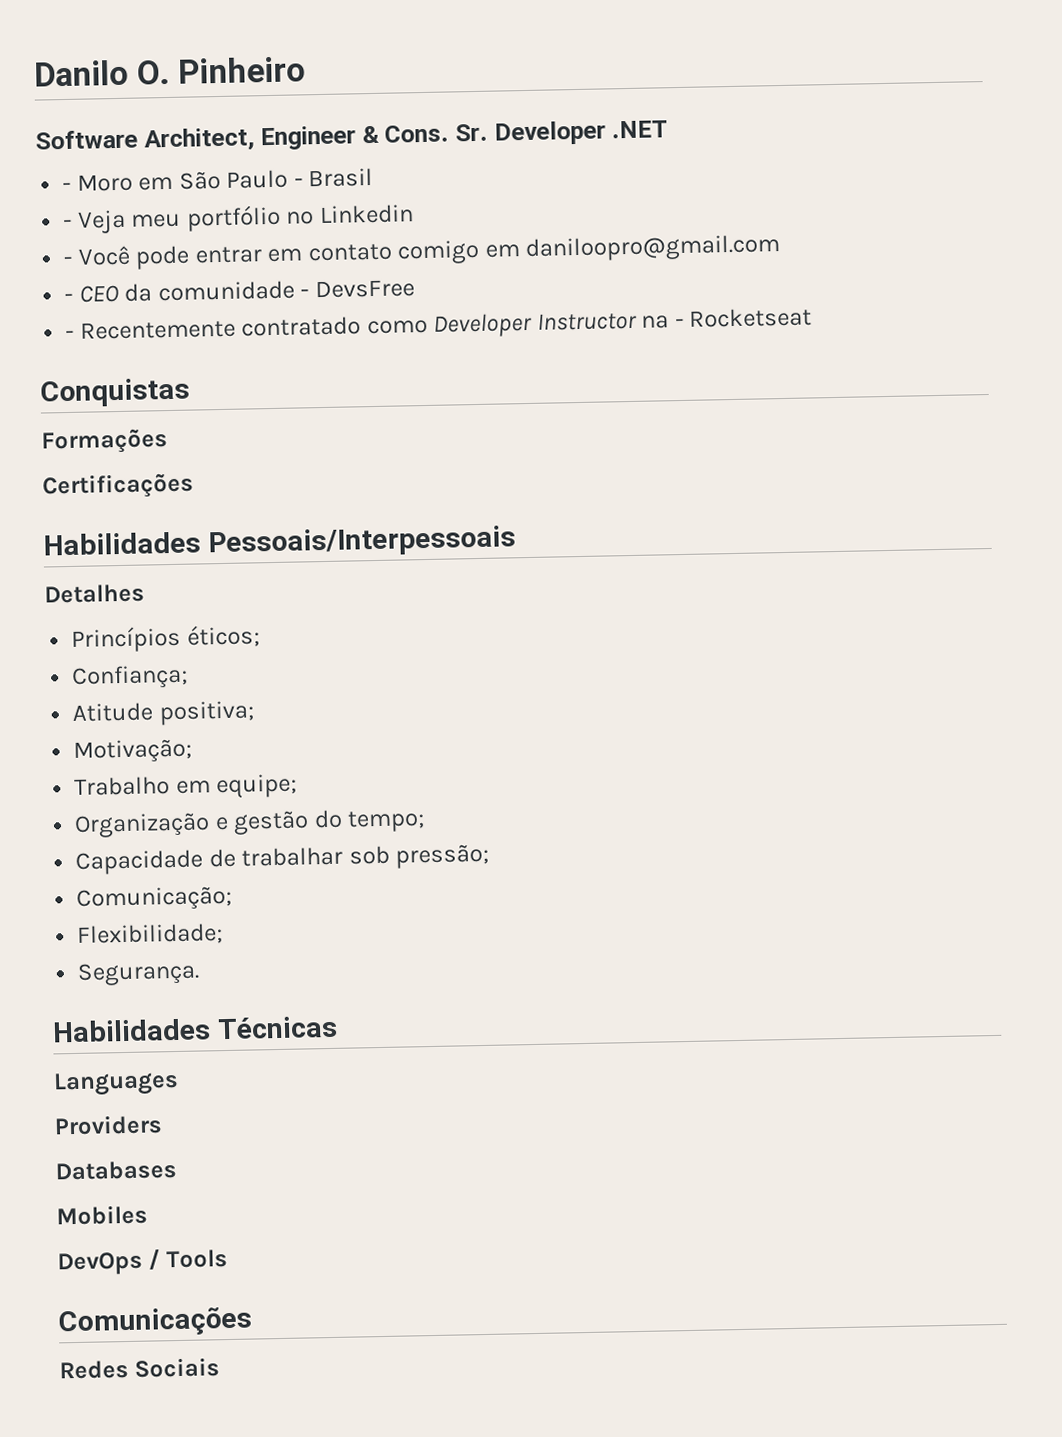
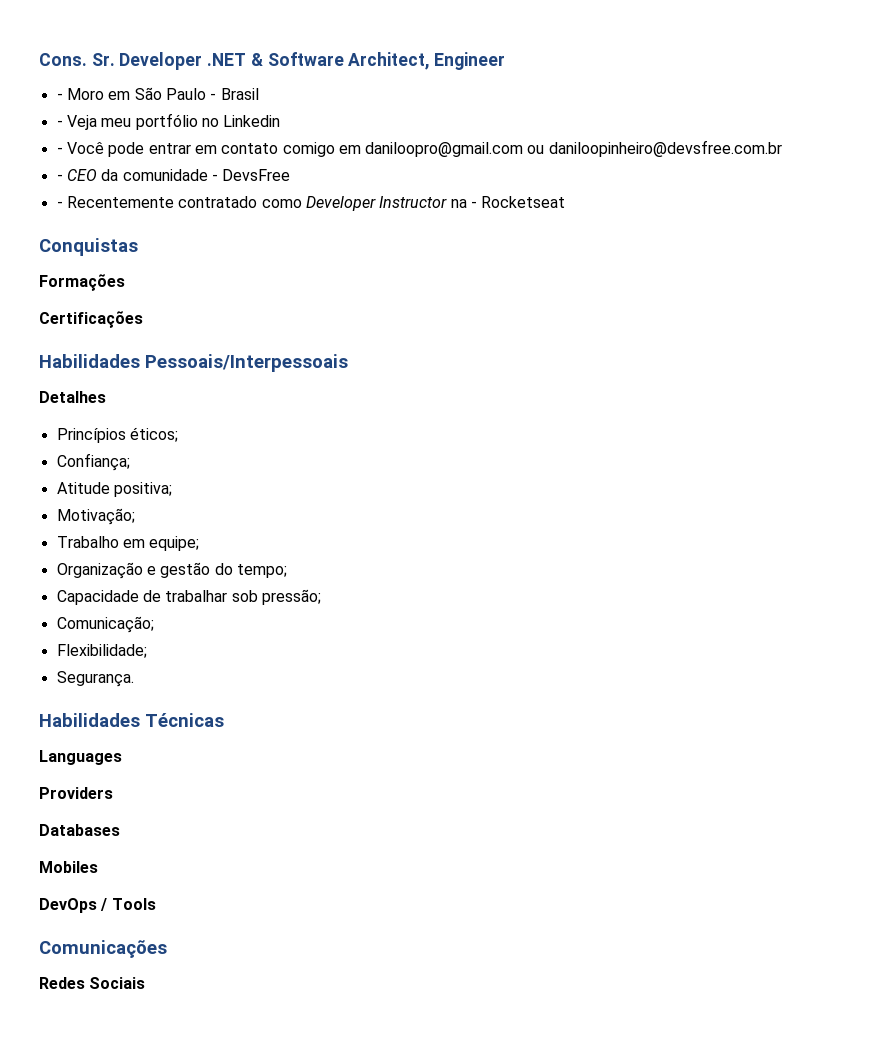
- Danilo O. Pinheiro
- Software Architect, Engineer & Cons.
+ Cons.
- Sr. Developer .NET
+ Sr. Developer .NET & Software Architect, Engineer
- - Você pode entrar em contato comigo em daniloopro@gmail.com
+ - Você pode entrar em contato comigo em daniloopro@gmail.com ou daniloopinheiro@devsfree.com.br

